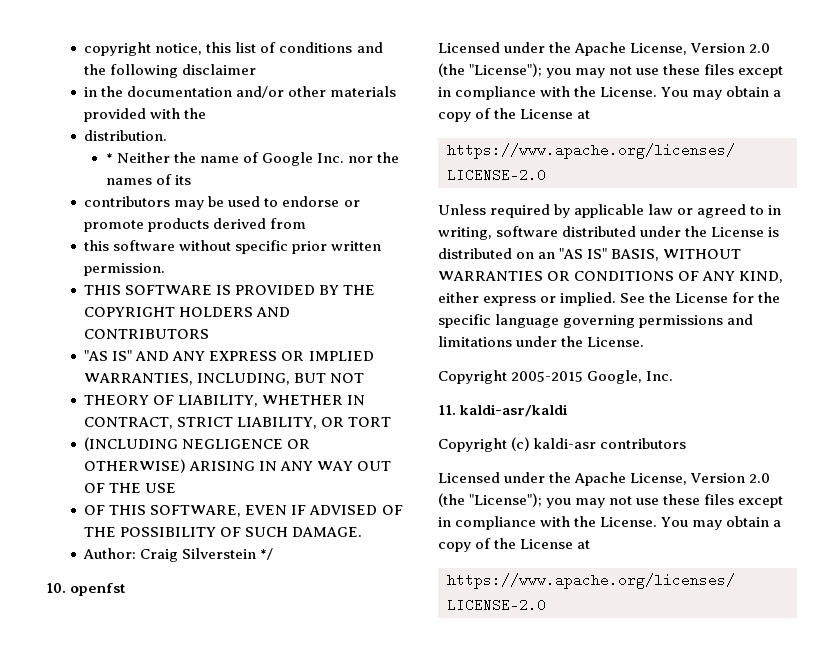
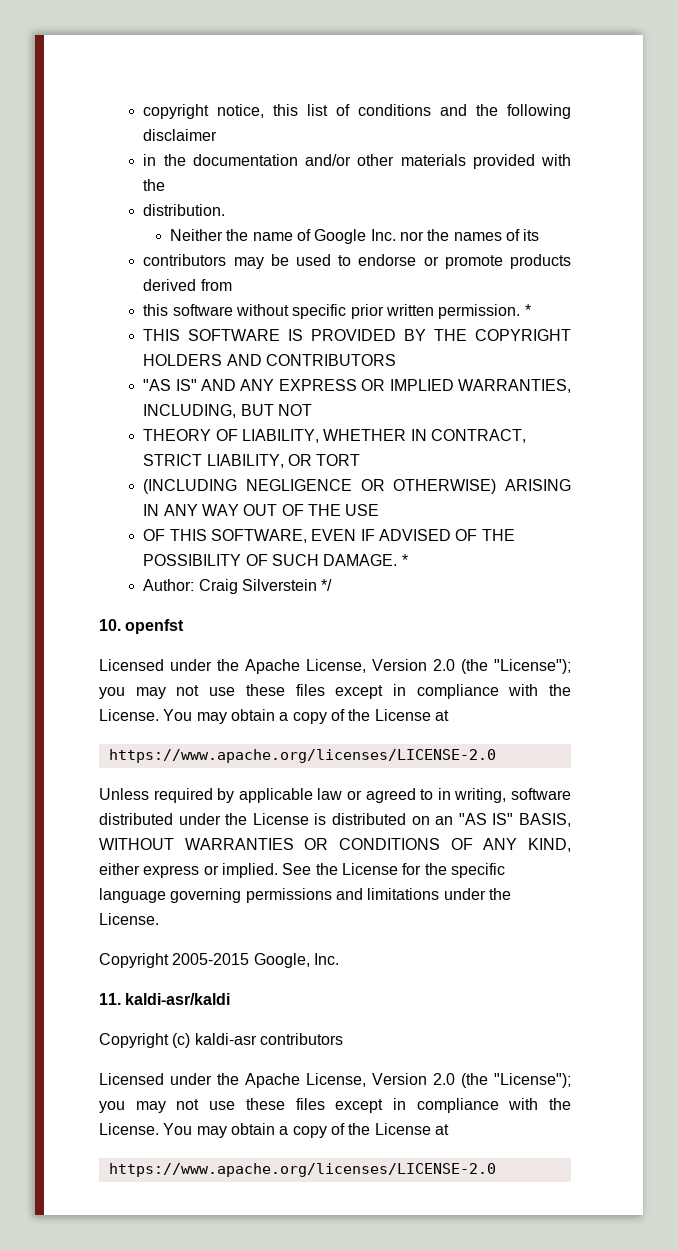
- * Neither the name of Google Inc. nor the names of its
+ Neither the name of Google Inc. nor the names of its
- this software without specific prior written permission.
+ this software without specific prior written permission. *
- OF THIS SOFTWARE, EVEN IF ADVISED OF THE POSSIBILITY OF SUCH DAMAGE.
+ OF THIS SOFTWARE, EVEN IF ADVISED OF THE POSSIBILITY OF SUCH DAMAGE. *

